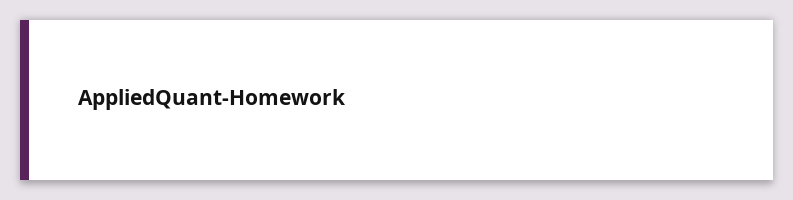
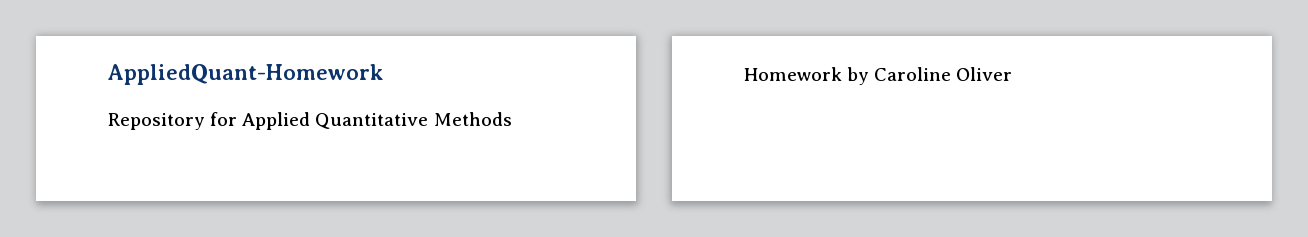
+ Repository for Applied Quantitative Methods Homework by Caroline Oliver

